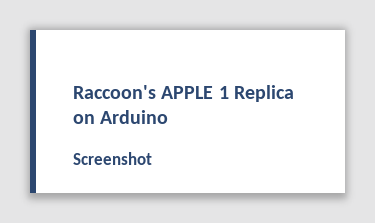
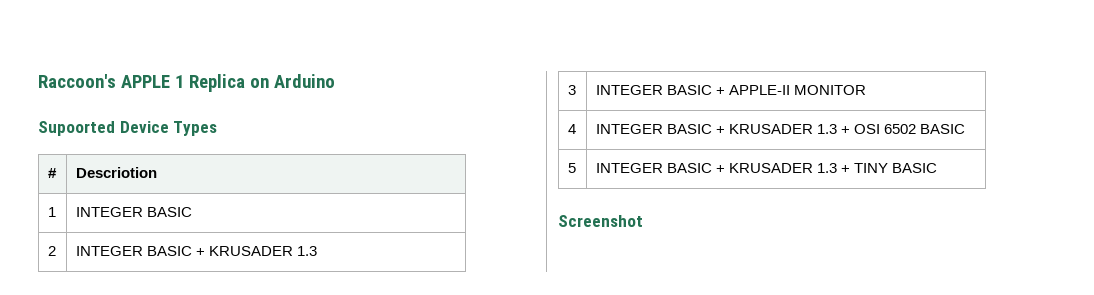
+ Supoorted Device Types
+ # | Descriotion
+ 1 | INTEGER BASIC
+ 2 | INTEGER BASIC + KRUSADER 1.3
+ 3 | INTEGER BASIC + APPLE-II MONITOR
+ 4 | INTEGER BASIC + KRUSADER 1.3 + OSI 6502 BASIC
+ 5 | INTEGER BASIC + KRUSADER 1.3 + TINY BASIC

